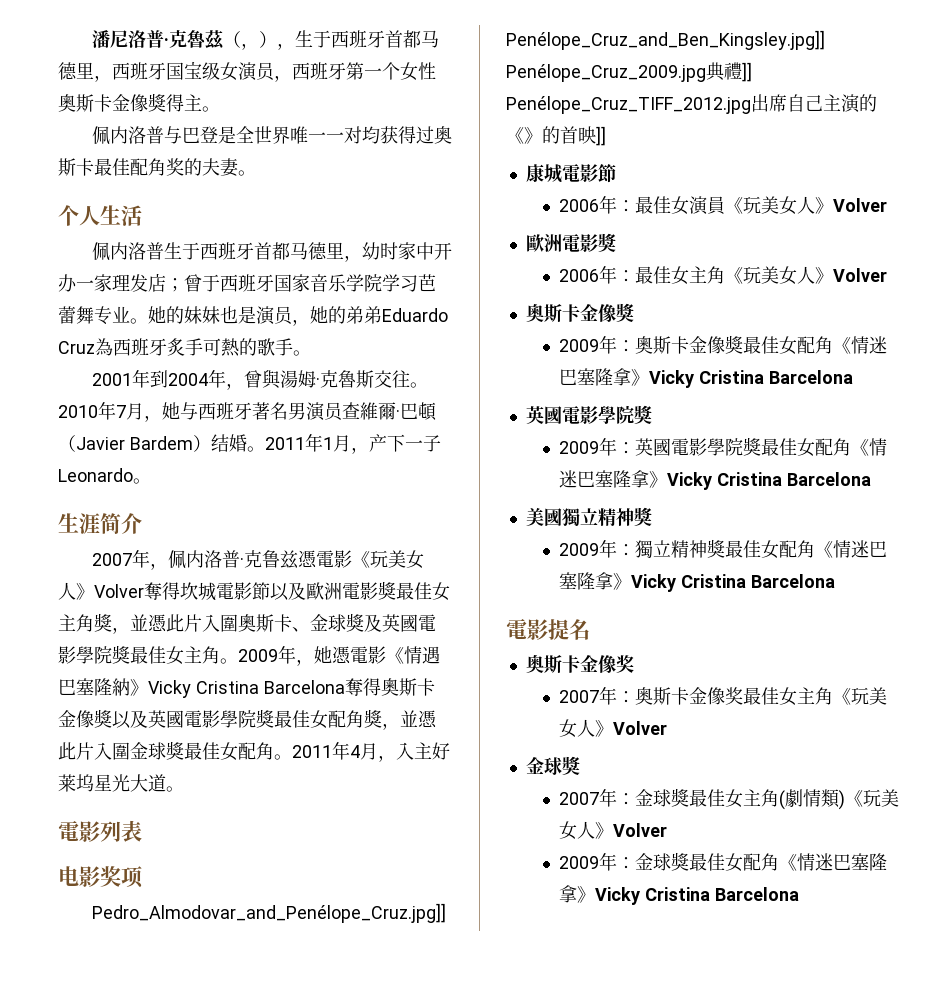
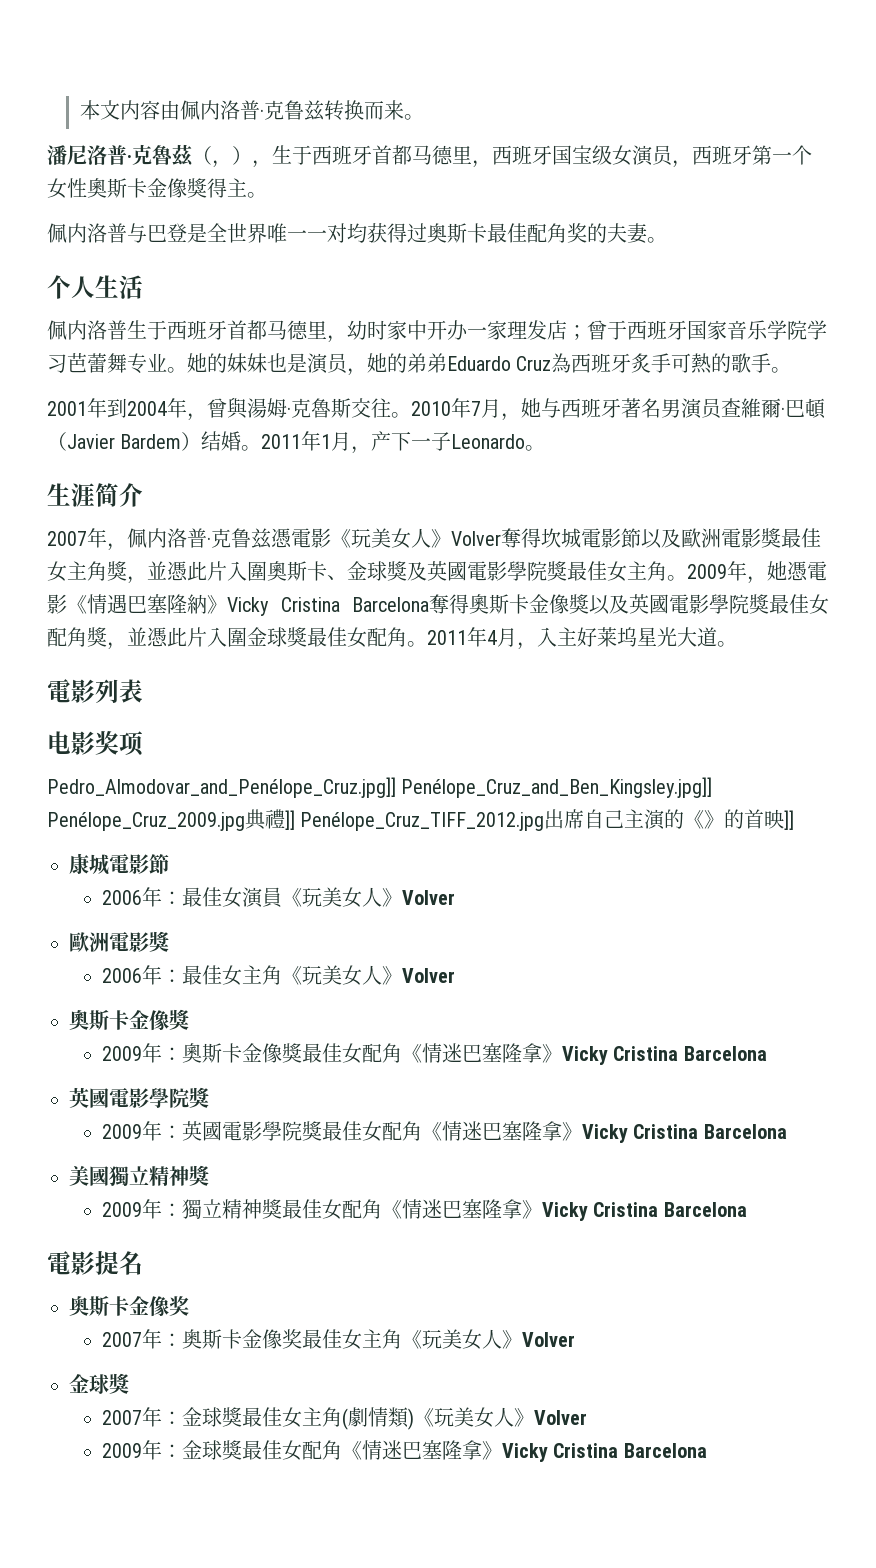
+ 本文内容由佩内洛普·克鲁兹转换而来。

